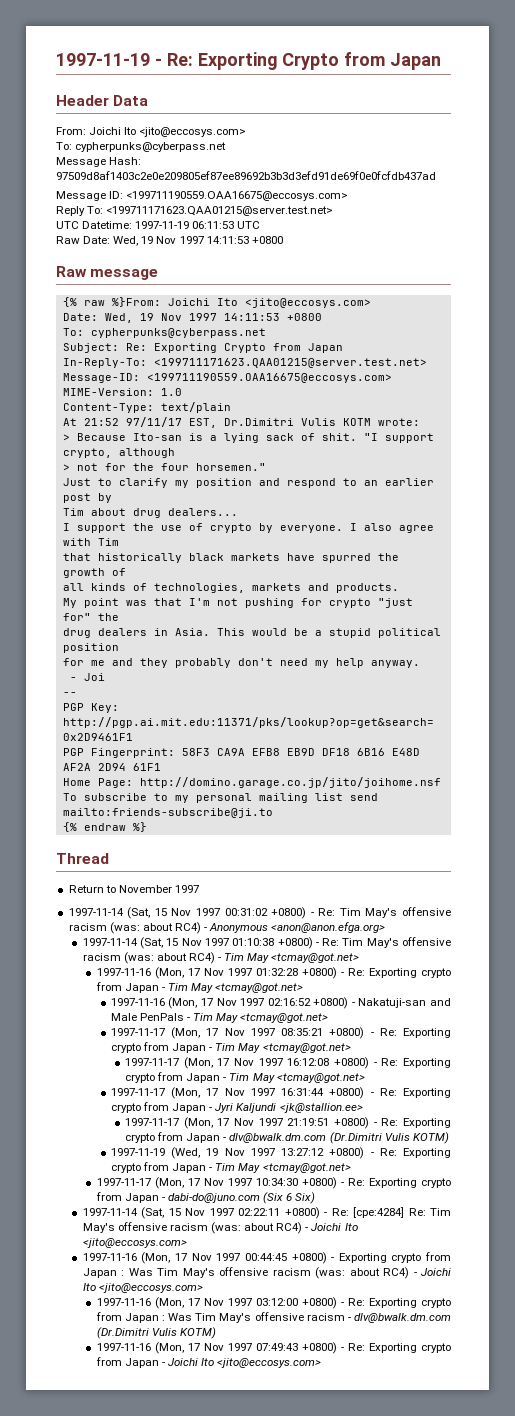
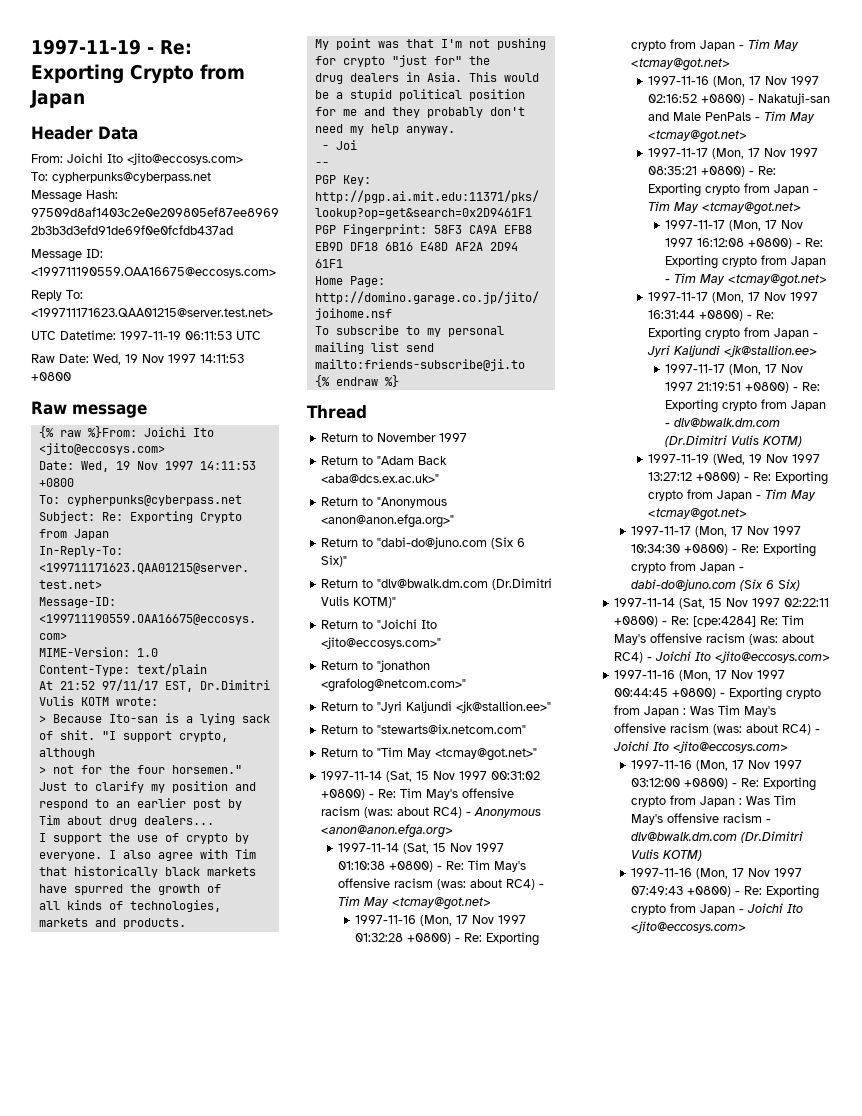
+ Return to "Adam Back <aba@dcs.ex.ac.uk>"
+ Return to "Anonymous <anon@anon.efga.org>"
+ Return to "dabi-do@juno.com (Six 6 Six)"
+ Return to "dlv@bwalk.dm.com (Dr.Dimitri Vulis KOTM)"
+ Return to "Joichi Ito <jito@eccosys.com>"
+ Return to "jonathon <grafolog@netcom.com>"
+ Return to "Jyri Kaljundi <jk@stallion.ee>"
+ Return to "stewarts@ix.netcom.com"
+ Return to "Tim May <tcmay@got.net>"

